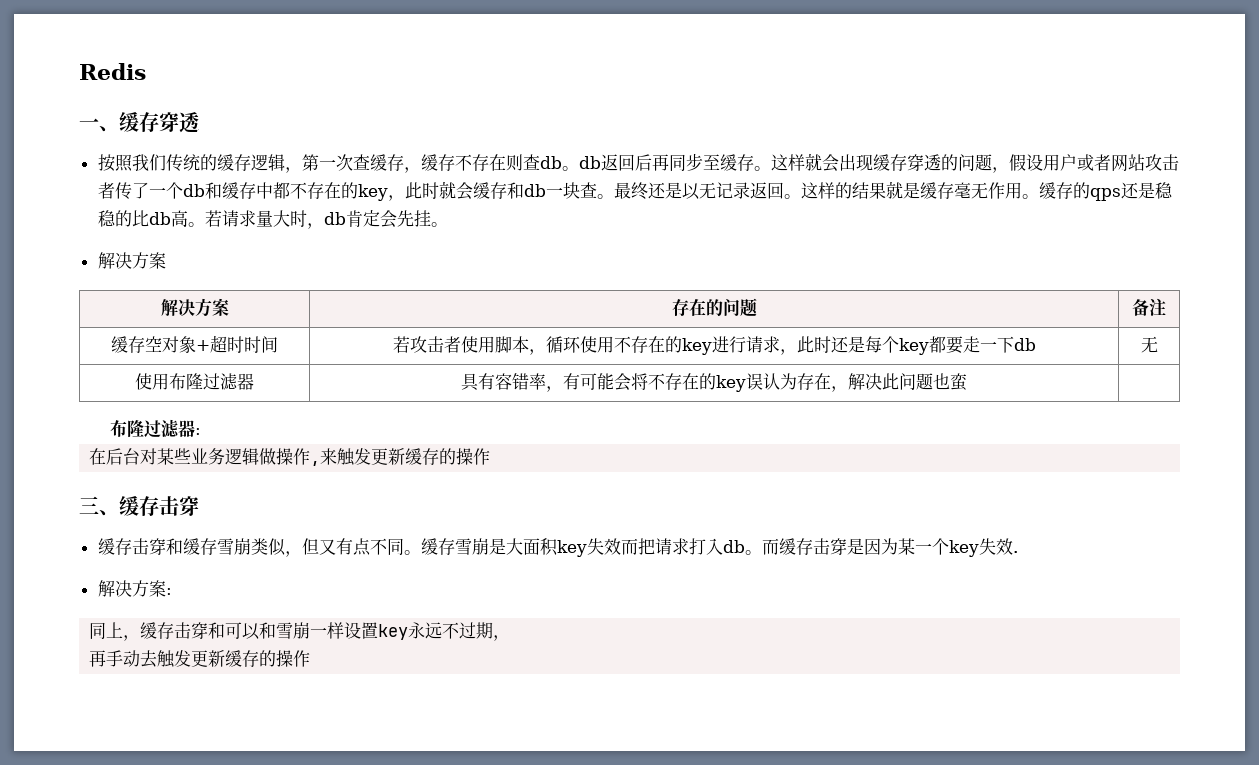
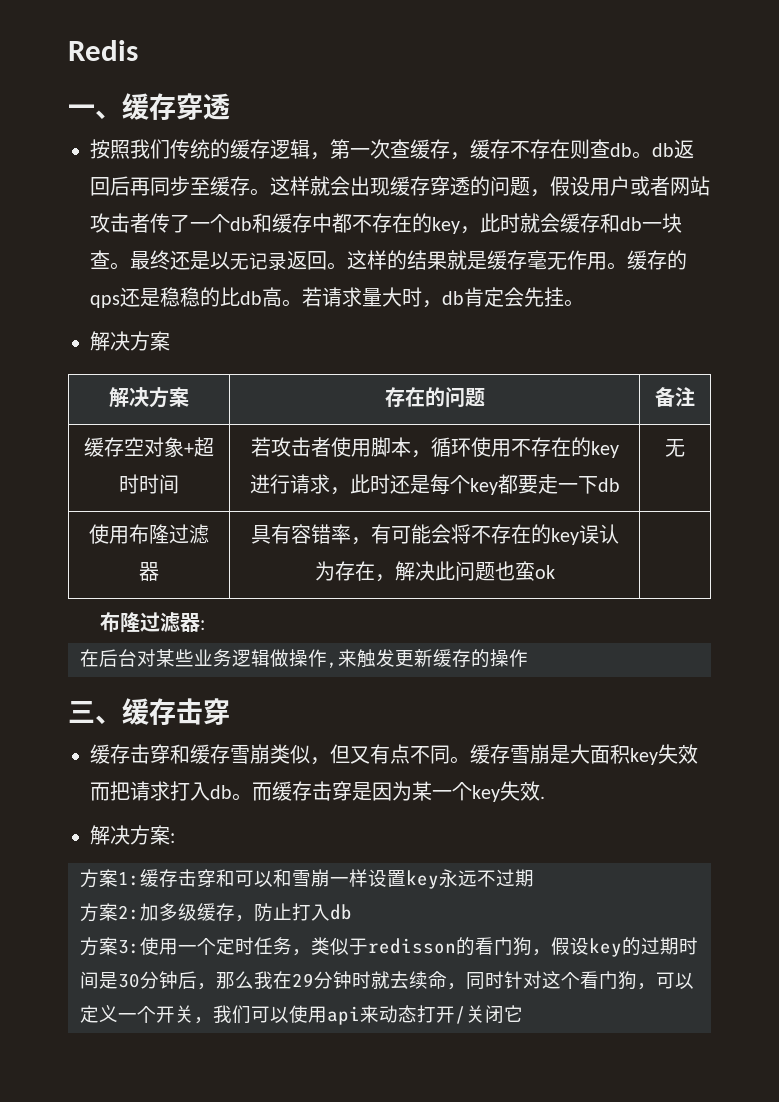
- 使用布隆过滤器 | 具有容错率，有可能会将不存在的key误认为存在，解决此问题也蛮 |
+ 使用布隆过滤器 | 具有容错率，有可能会将不存在的key误认为存在，解决此问题也蛮ok |
- 同上，缓存击穿和可以和雪崩一样设置key永远不过期，
- 再手动去触发更新缓存的操作
+ 方案1:缓存击穿和可以和雪崩一样设置key永远不过期
+ 方案2:加多级缓存，防止打入db
+ 方案3:使用一个定时任务，类似于redisson的看门狗，假设key的过期时间是30分钟后，那么我在29分钟时就去续命，同时针对这个看门狗，可以定义一个开关，我们可以使用api来动态打开/关闭它

